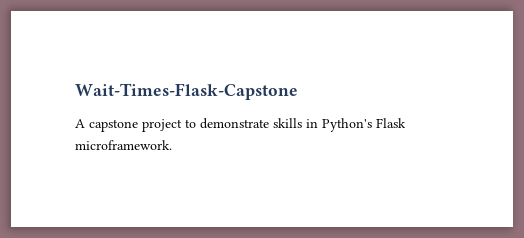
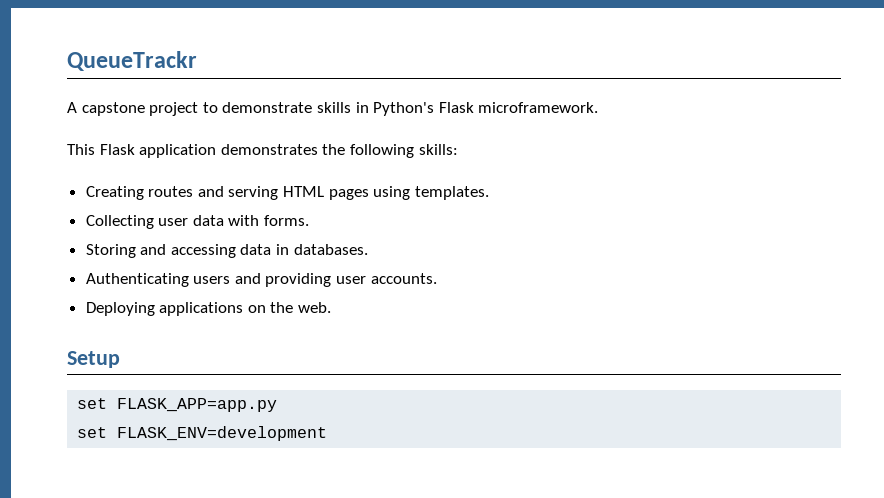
- Wait-Times-Flask-Capstone
+ QueueTrackr
+ This Flask application demonstrates the following skills:
+ Creating routes and serving HTML pages using templates.
+ Collecting user data with forms.
+ Storing and accessing data in databases.
+ Authenticating users and providing user accounts.
+ Deploying applications on the web.
+ Setup
+ set FLASK_APP=app.py
+ set FLASK_ENV=development

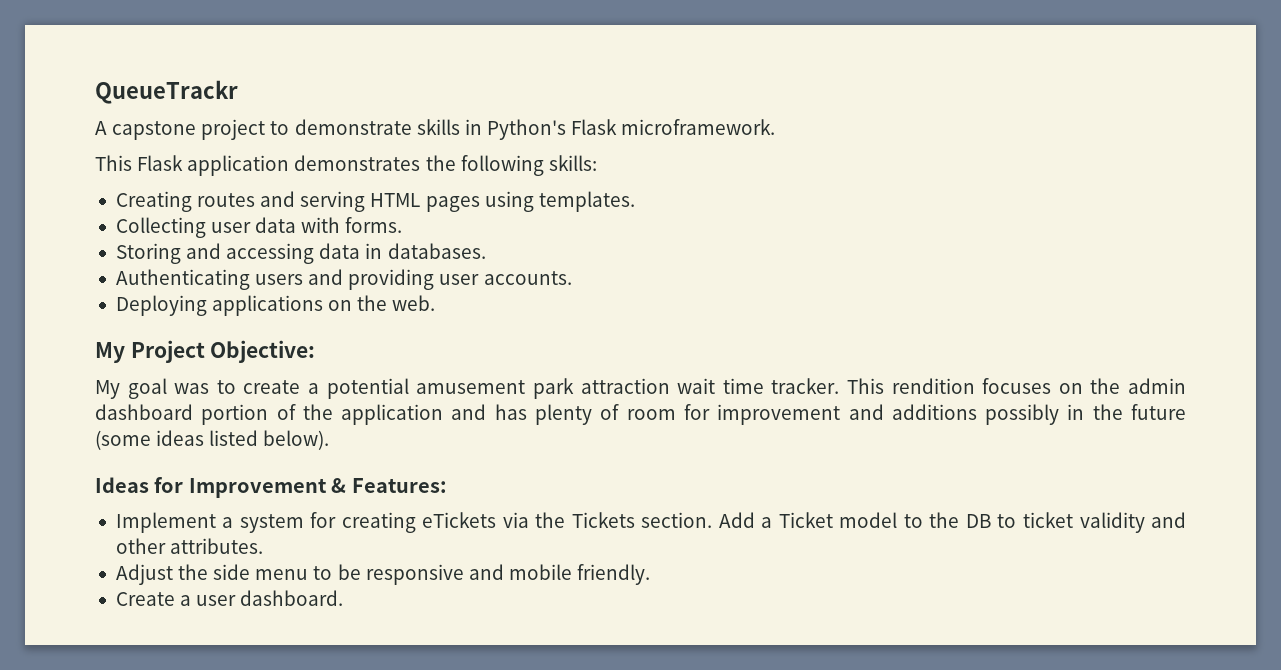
- Setup
- set FLASK_APP=app.py
- set FLASK_ENV=development
+ My Project Objective:
+ My goal was to create a potential amusement park attraction wait time tracker. This rendition focuses on the admin dashboard portion of the application and has plenty of room for improvement and additions possibly in the future (some ideas listed below).
+ Ideas for Improvement & Features:
+ Implement a system for creating eTickets via the Tickets section. Add a Ticket model to the DB to ticket validity and other attributes.
+ Adjust the side menu to be responsive and mobile friendly.
+ Create a user dashboard.

